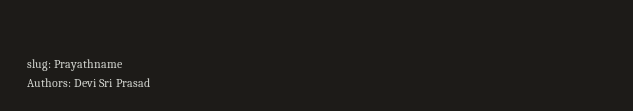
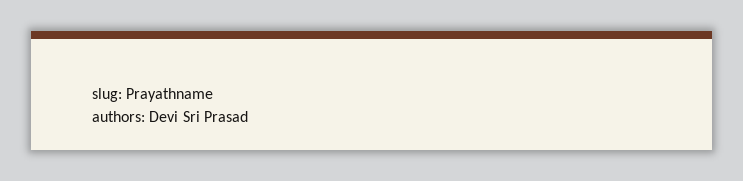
- Authors: Devi Sri Prasad
+ authors: Devi Sri Prasad

